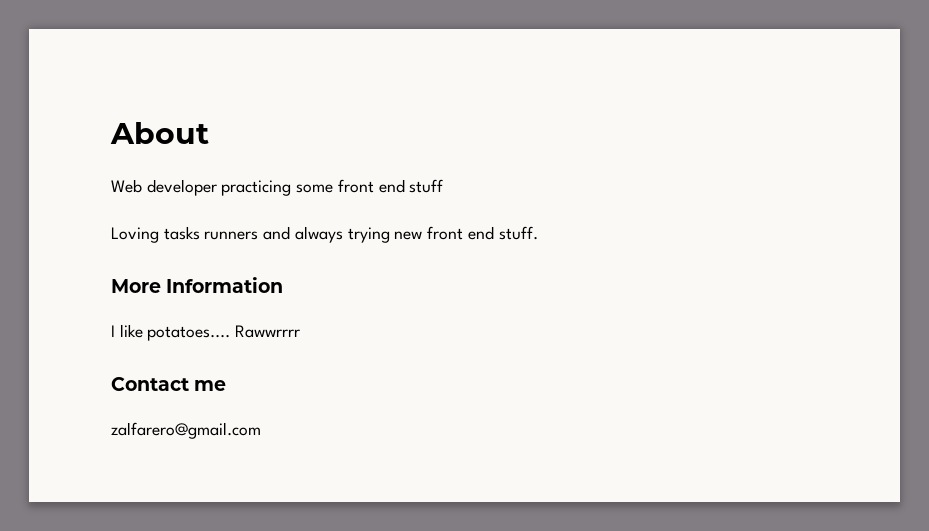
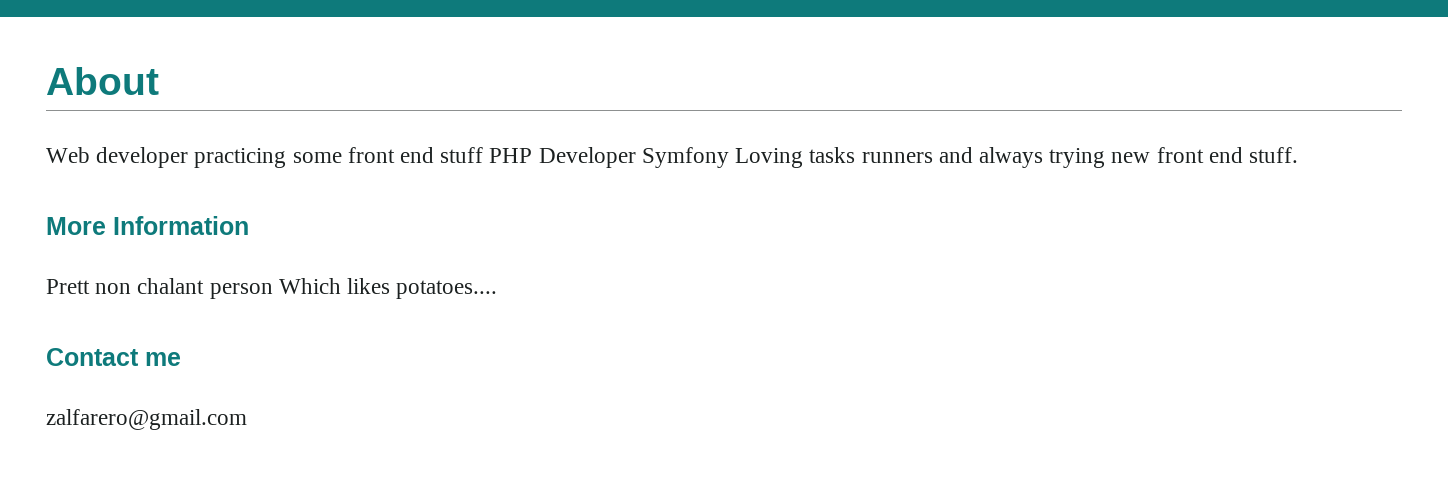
- Web developer practicing some front end stuff
- Loving tasks runners and always trying new front end stuff.
+ Web developer practicing some front end stuff PHP Developer Symfony Loving tasks runners and always trying new front end stuff.
- I like potatoes.... Rawwrrrr
+ Prett non chalant person Which likes potatoes....

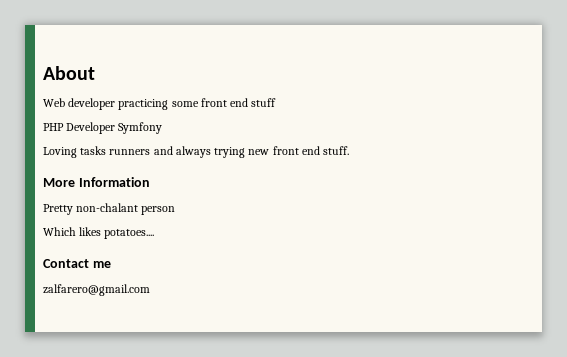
- Web developer practicing some front end stuff PHP Developer Symfony Loving tasks runners and always trying new front end stuff.
+ Web developer practicing some front end stuff
+ PHP Developer Symfony
+ Loving tasks runners and always trying new front end stuff.
- Prett non chalant person Which likes potatoes....
+ Pretty non-chalant person
+ Which likes potatoes....

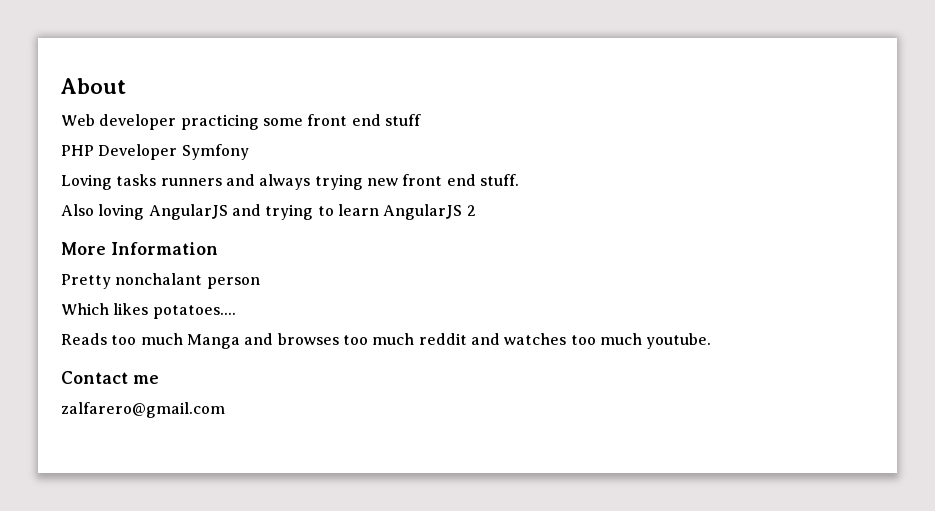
+ Also loving AngularJS and trying to learn AngularJS 2
- Pretty non-chalant person
+ Pretty nonchalant person
+ Reads too much Manga and browses too much reddit and watches too much youtube.

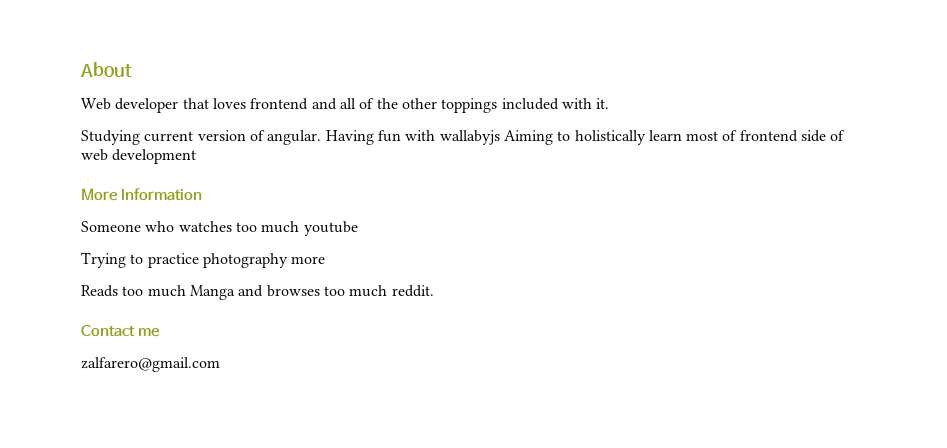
- Web developer practicing some front end stuff
- PHP Developer Symfony
- Loving tasks runners and always trying new front end stuff.
- Also loving AngularJS and trying to learn AngularJS 2
+ Web developer that loves frontend and all of the other toppings included with it.
+ Studying current version of angular. Having fun with wallabyjs Aiming to holistically learn most of frontend side of web development
  More Information
- Pretty nonchalant person
- Which likes potatoes....
+ Someone who watches too much youtube
+ Trying to practice photography more
- Reads too much Manga and browses too much reddit and watches too much youtube.
+ Reads too much Manga and browses too much reddit.

